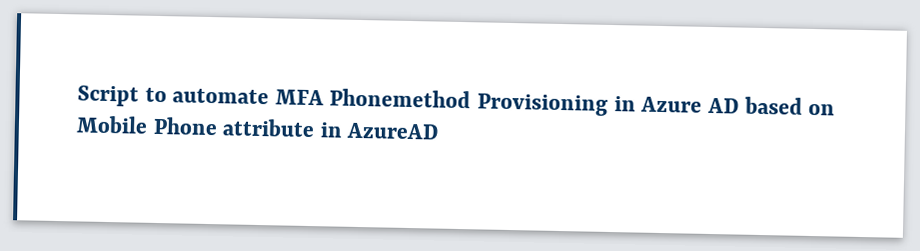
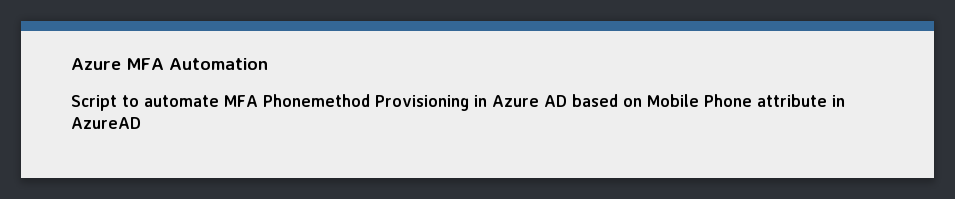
+ Azure MFA Automation

